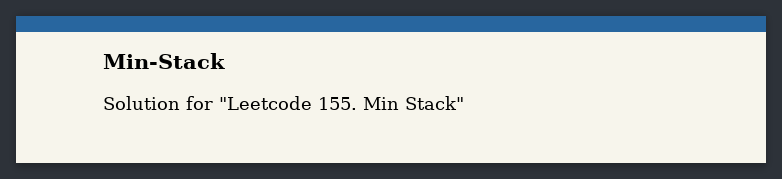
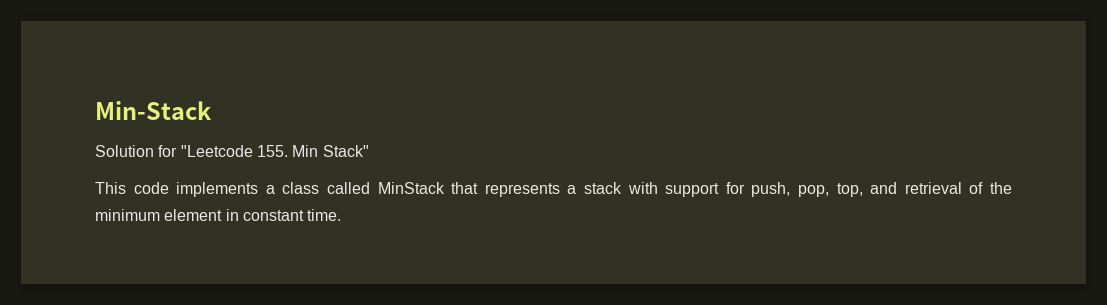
+ This code implements a class called MinStack that represents a stack with support for push, pop, top, and retrieval of the minimum element in constant time.

